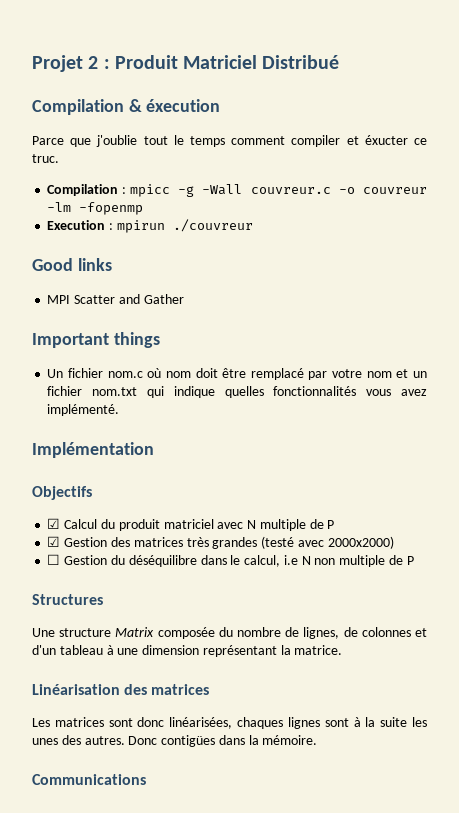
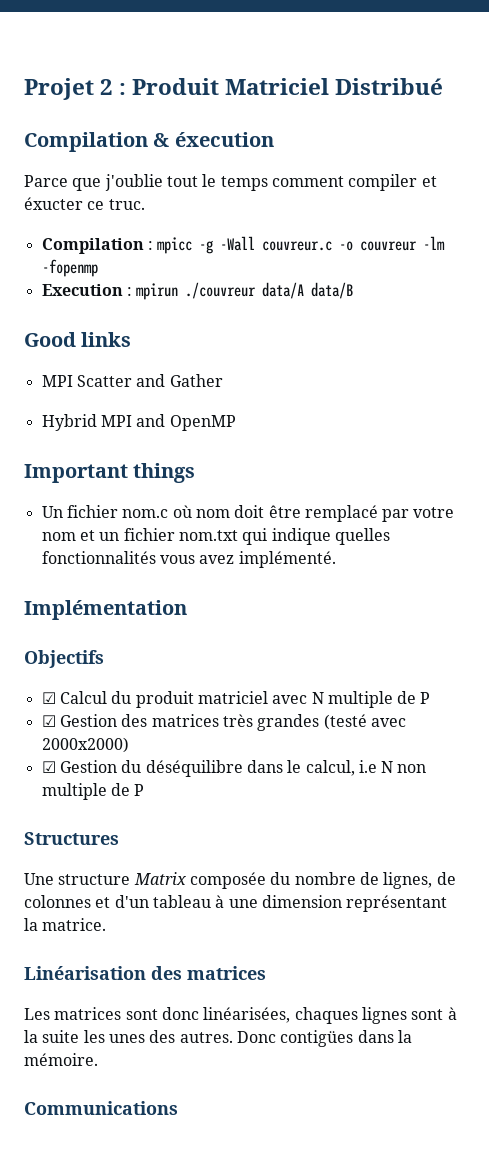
- Execution : mpirun ./couvreur
+ Execution : mpirun ./couvreur data/A data/B
+ Hybrid MPI and OpenMP
- ☐ Gestion du déséquilibre dans le calcul, i.e N non multiple de P
+ ☑ Gestion du déséquilibre dans le calcul, i.e N non multiple de P

